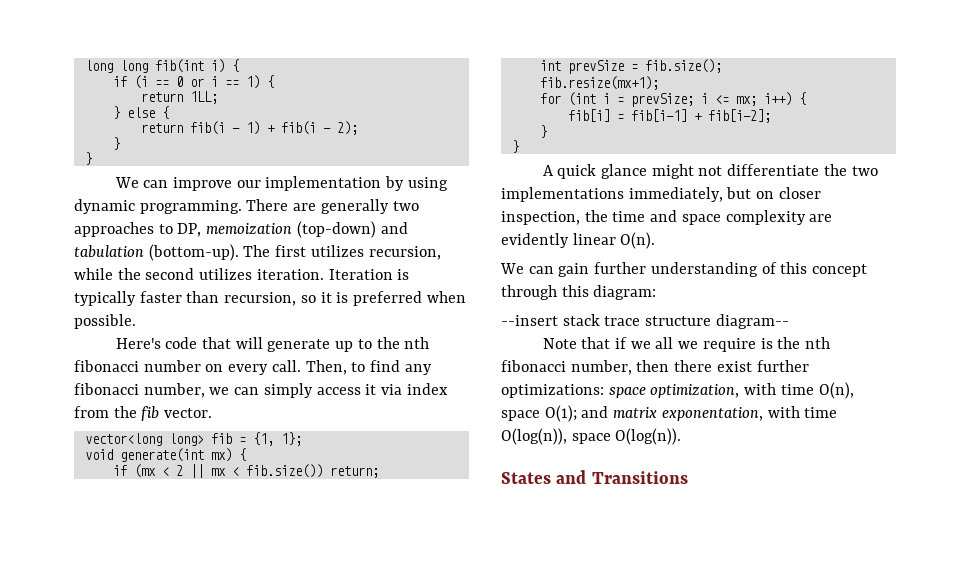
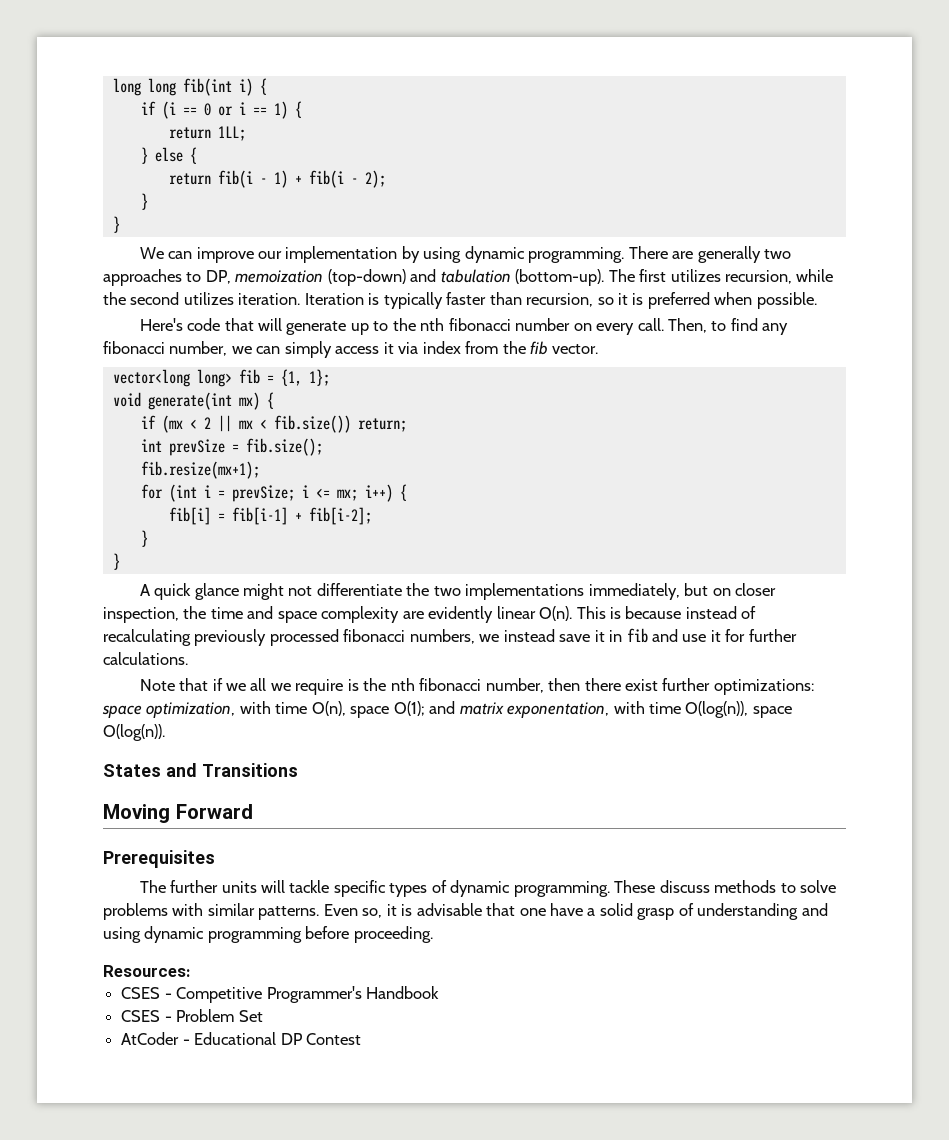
- A quick glance might not differentiate the two implementations immediately, but on closer inspection, the time and space complexity are evidently linear O(n).
- We can gain further understanding of this concept through this diagram:
- --insert stack trace structure diagram--
+ A quick glance might not differentiate the two implementations immediately, but on closer inspection, the time and space complexity are evidently linear O(n). This is because instead of recalculating previously processed fibonacci numbers, we instead save it in fib and use it for further calculations.
+ Moving Forward
+ Prerequisites
+ The further units will tackle specific types of dynamic programming. These discuss methods to solve problems with similar patterns. Even so, it is advisable that one have a solid grasp of understanding and using dynamic programming before proceeding.
+ Resources:
+ CSES - Competitive Programmer's Handbook
+ CSES - Problem Set
+ AtCoder - Educational DP Contest

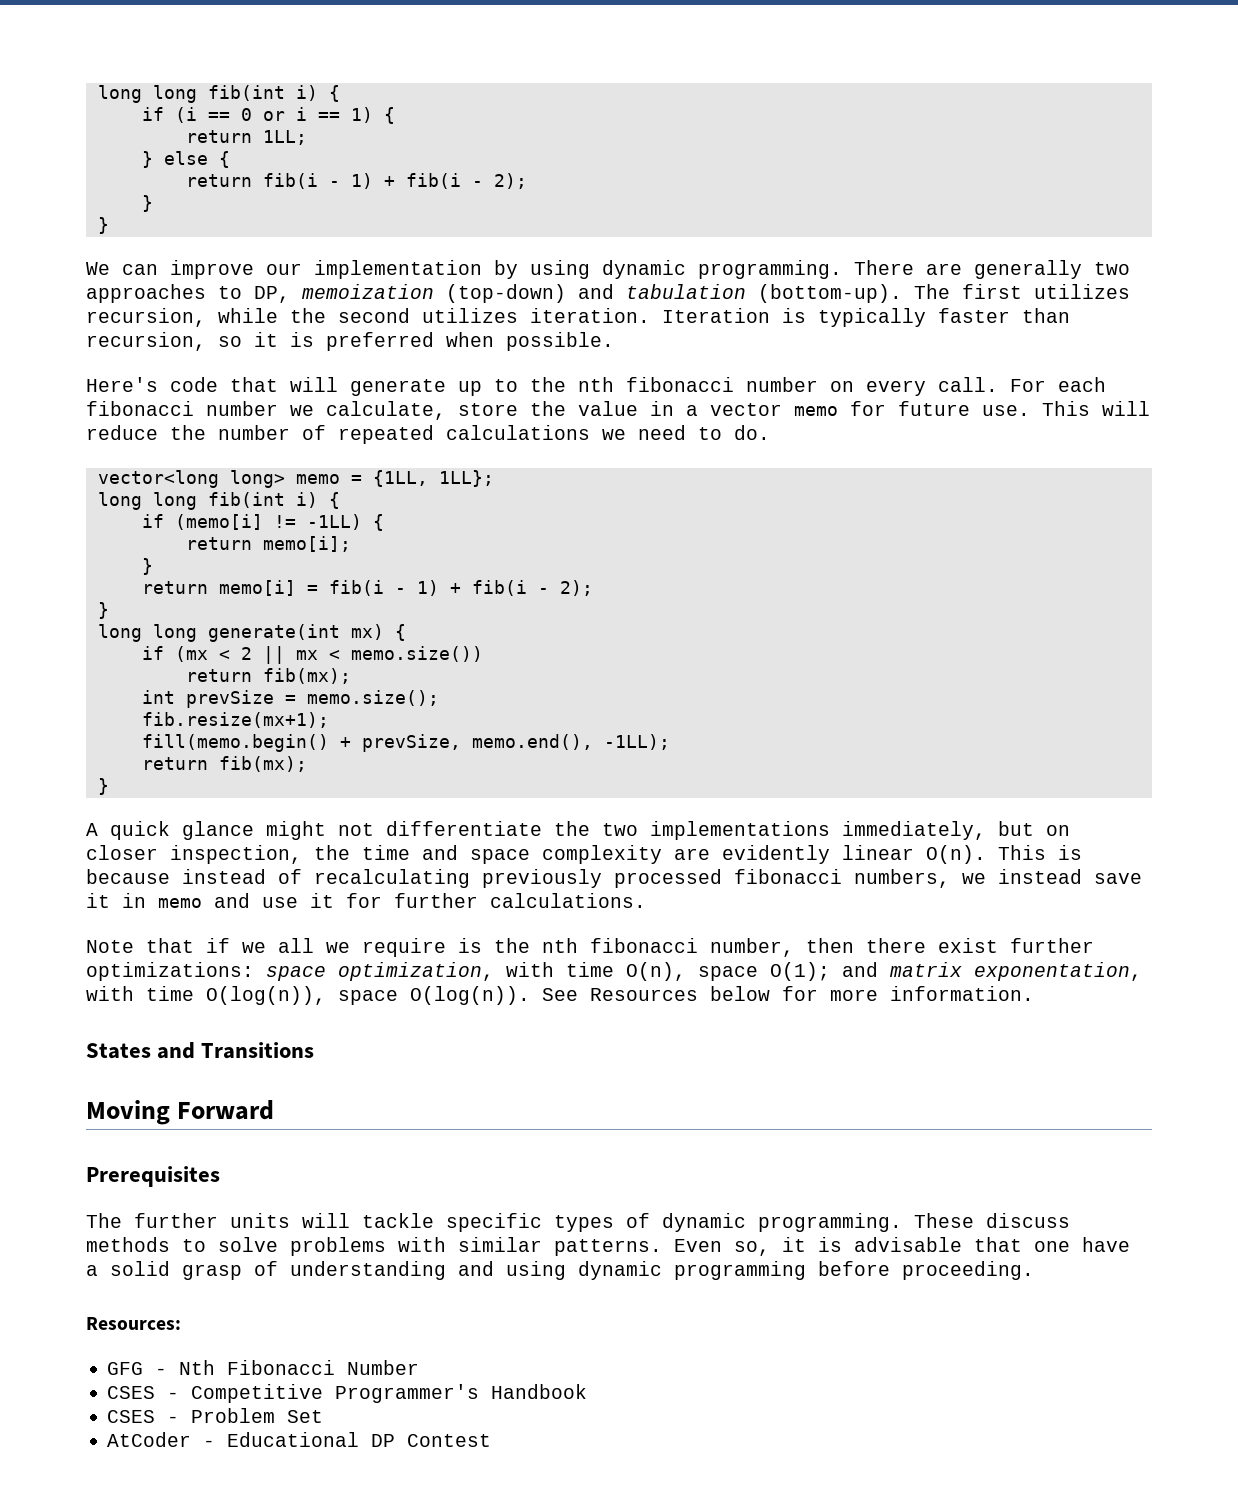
- Then, to find any fibonacci number, we can simply access it via index from the fib vector.
- vector<long long> fib = {1, 1};
- void generate(int mx) {
+ For each fibonacci number we calculate, store the value in a vector memo for future use. This will reduce the number of repeated calculations we need to do.
+ vector<long long> memo = {1LL, 1LL};
+ long long fib(int i) {
+ if (memo[i] != -1LL) {
+ return memo[i];
+ }
+ return memo[i] = fib(i - 1) + fib(i - 2);
+ }
+ long long generate(int mx) {
- if (mx < 2 || mx < fib.size()) return;
+ if (mx < 2 || mx < memo.size())
+ return fib(mx);
- int prevSize = fib.size();
+ int prevSize = memo.size();
- for (int i = prevSize; i <= mx; i++) {
- fib[i] = fib[i-1] + fib[i-2];
- }
+ fill(memo.begin() + prevSize, memo.end(), -1LL);
+ return fib(mx);
- This is because instead of recalculating previously processed fibonacci numbers, we instead save it in fib and use it for further calculations.
+ This is because instead of recalculating previously processed fibonacci numbers, we instead save it in memo and use it for further calculations.
+ See Resources below for more information.
+ GFG - Nth Fibonacci Number

